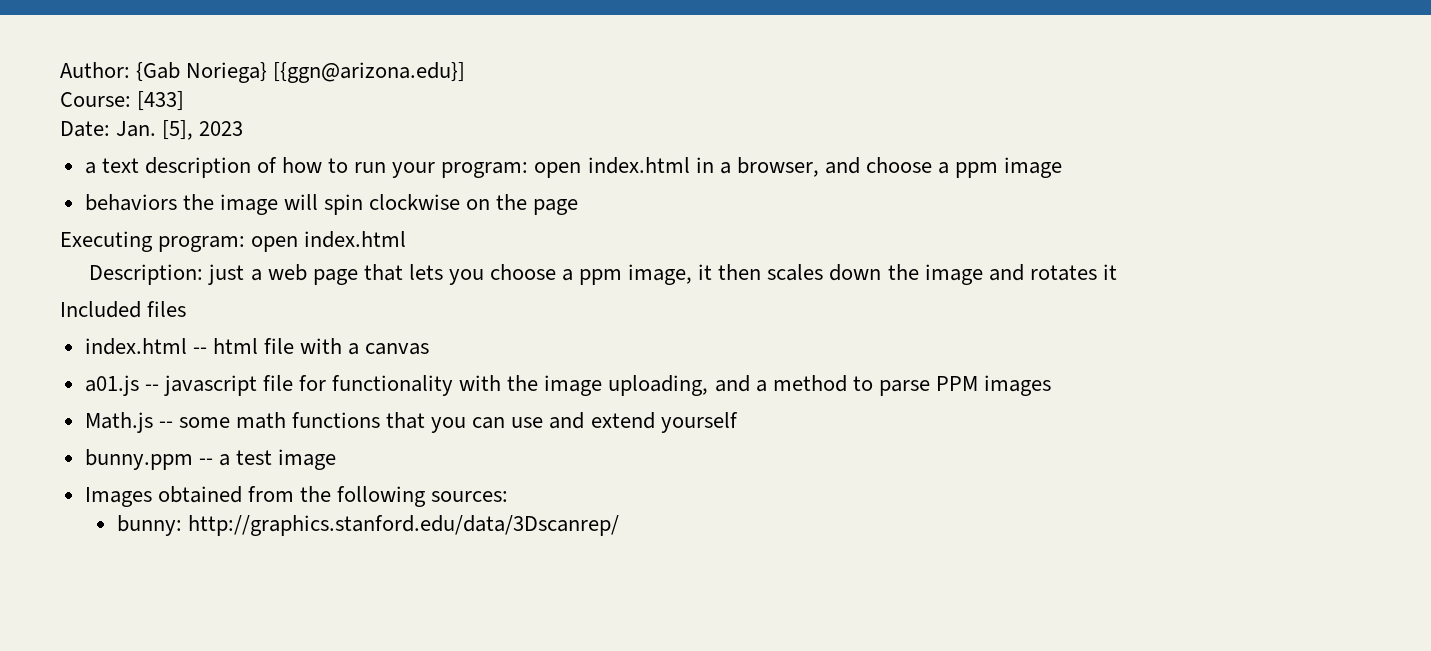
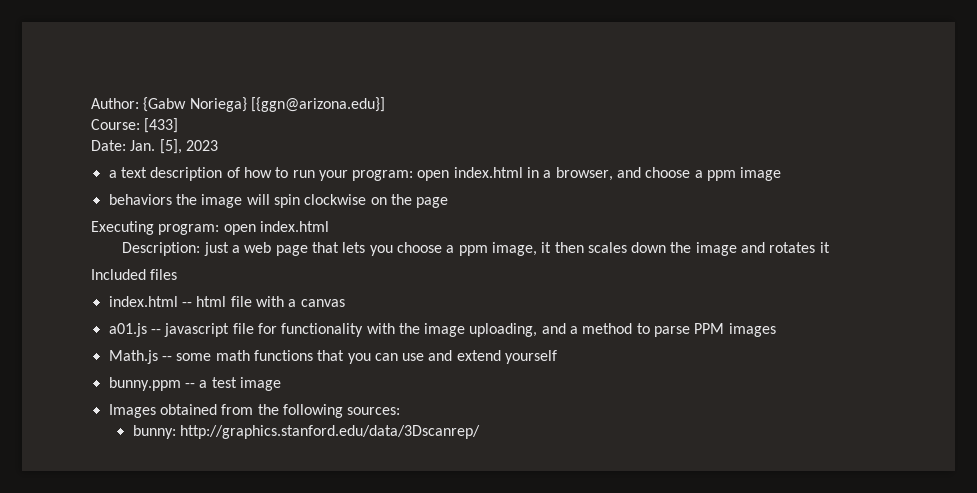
- Author: {Gab Noriega} [{ggn@arizona.edu}]
+ Author: {Gabw Noriega} [{ggn@arizona.edu}]

